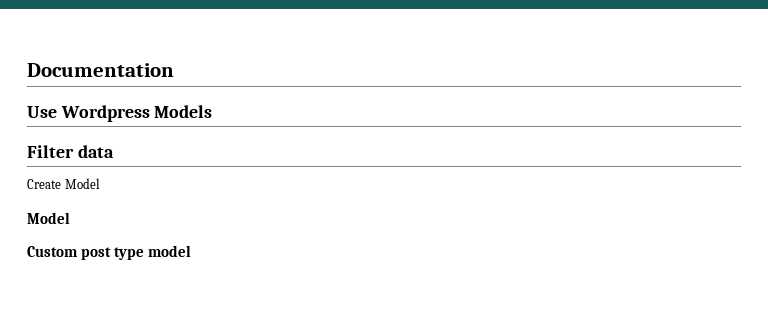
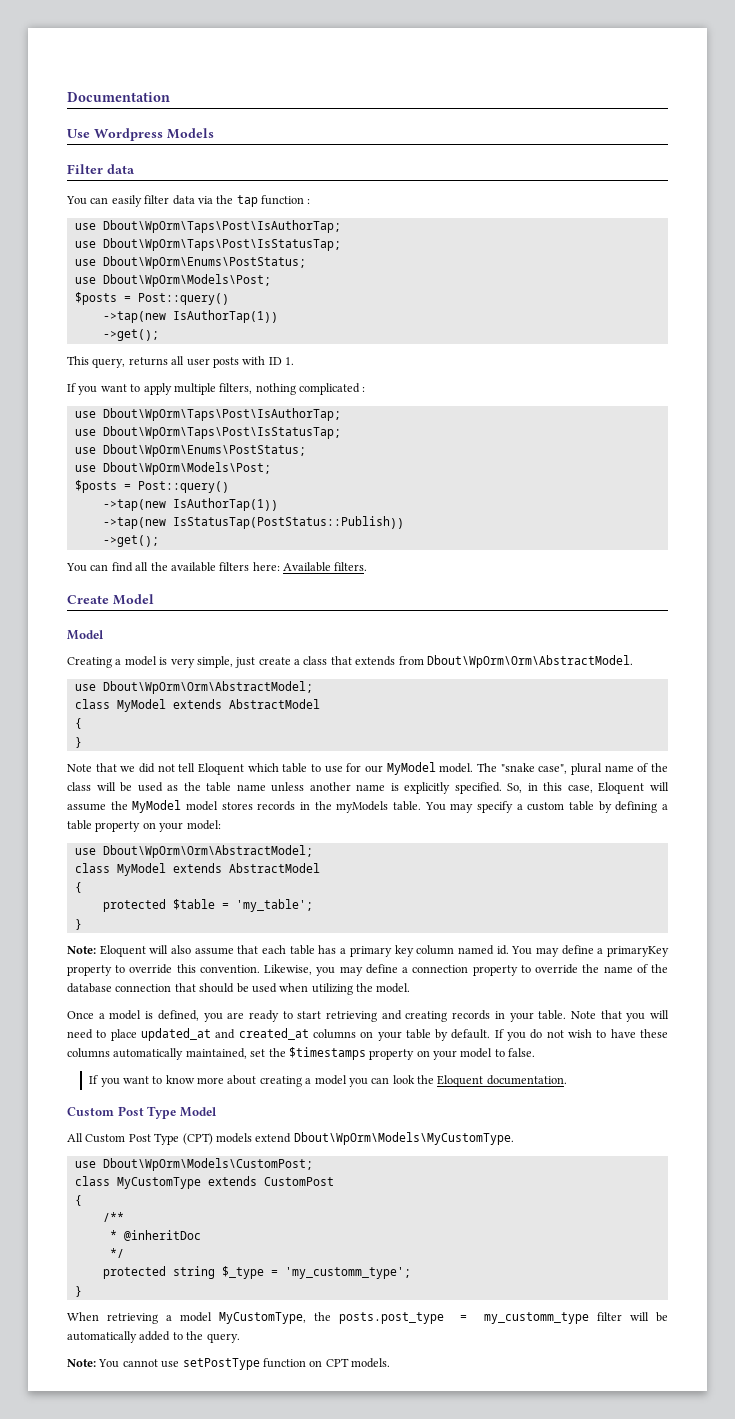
+ You can easily filter data via the tap function :
+ use Dbout\WpOrm\Taps\Post\IsAuthorTap;
+ use Dbout\WpOrm\Taps\Post\IsStatusTap;
+ use Dbout\WpOrm\Enums\PostStatus;
+ use Dbout\WpOrm\Models\Post;
+ $posts = Post::query()
+ ->tap(new IsAuthorTap(1))
+ ->get();
+ This query, returns all user posts with ID 1.
+ If you want to apply multiple filters, nothing complicated :
+ use Dbout\WpOrm\Taps\Post\IsAuthorTap;
+ use Dbout\WpOrm\Taps\Post\IsStatusTap;
+ use Dbout\WpOrm\Enums\PostStatus;
+ use Dbout\WpOrm\Models\Post;
+ $posts = Post::query()
+ ->tap(new IsAuthorTap(1))
+ ->tap(new IsStatusTap(PostStatus::Publish))
+ ->get();
+ You can find all the available filters here: Available filters.
  Create Model
  Model
- Custom post type model
+ Creating a model is very simple, just create a class that extends from Dbout\WpOrm\Orm\AbstractModel.
+ use Dbout\WpOrm\Orm\AbstractModel;
+ class MyModel extends AbstractModel
+ {
+ }
+ Note that we did not tell Eloquent which table to use for our MyModel model. The "snake case", plural name of the class will be used as the table name unless another name is explicitly specified. So, in this case, Eloquent will assume the MyModel model stores records in the myModels table. You may specify a custom table by defining a table property on your model:
+ use Dbout\WpOrm\Orm\AbstractModel;
+ class MyModel extends AbstractModel
+ {
+ protected $table = 'my_table';
+ }
+ Note: Eloquent will also assume that each table has a primary key column named id. You may define a primaryKey property to override this convention. Likewise, you may define a connection property to override the name of the database connection that should be used when utilizing the model.
+ Once a model is defined, you are ready to start retrieving and creating records in your table. Note that you will need to place updated_at and created_at columns on your table by default. If you do not wish to have these columns automatically maintained, set the $timestamps property on your model to false.
+ If you want to know more about creating a model you can look the Eloquent documentation.
+ Custom Post Type Model
+ All Custom Post Type (CPT) models extend Dbout\WpOrm\Models\MyCustomType.
+ use Dbout\WpOrm\Models\CustomPost;
+ class MyCustomType extends CustomPost
+ {
+ /**
+ * @inheritDoc
+ */
+ protected string $_type = 'my_customm_type';
+ }
+ When retrieving a model MyCustomType, the posts.post_type = my_customm_type filter will be automatically added to the query.
+ Note: You cannot use setPostType function on CPT models.

